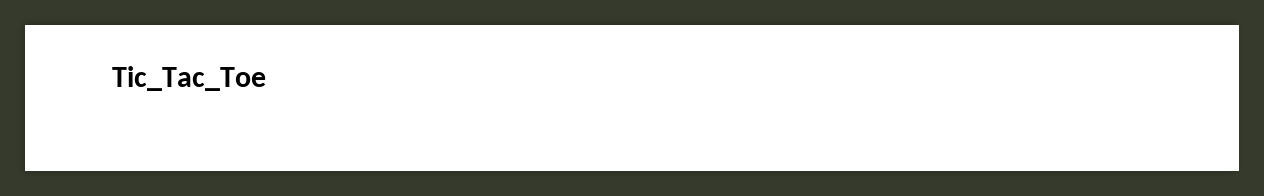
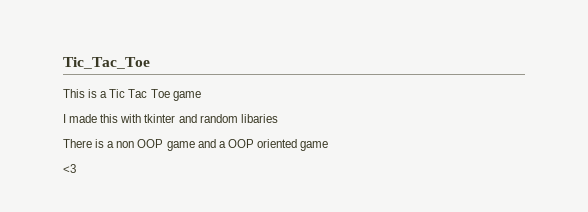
+ This is a Tic Tac Toe game
+ I made this with tkinter and random libaries
+ There is a non OOP game and a OOP oriented game
+ <3

